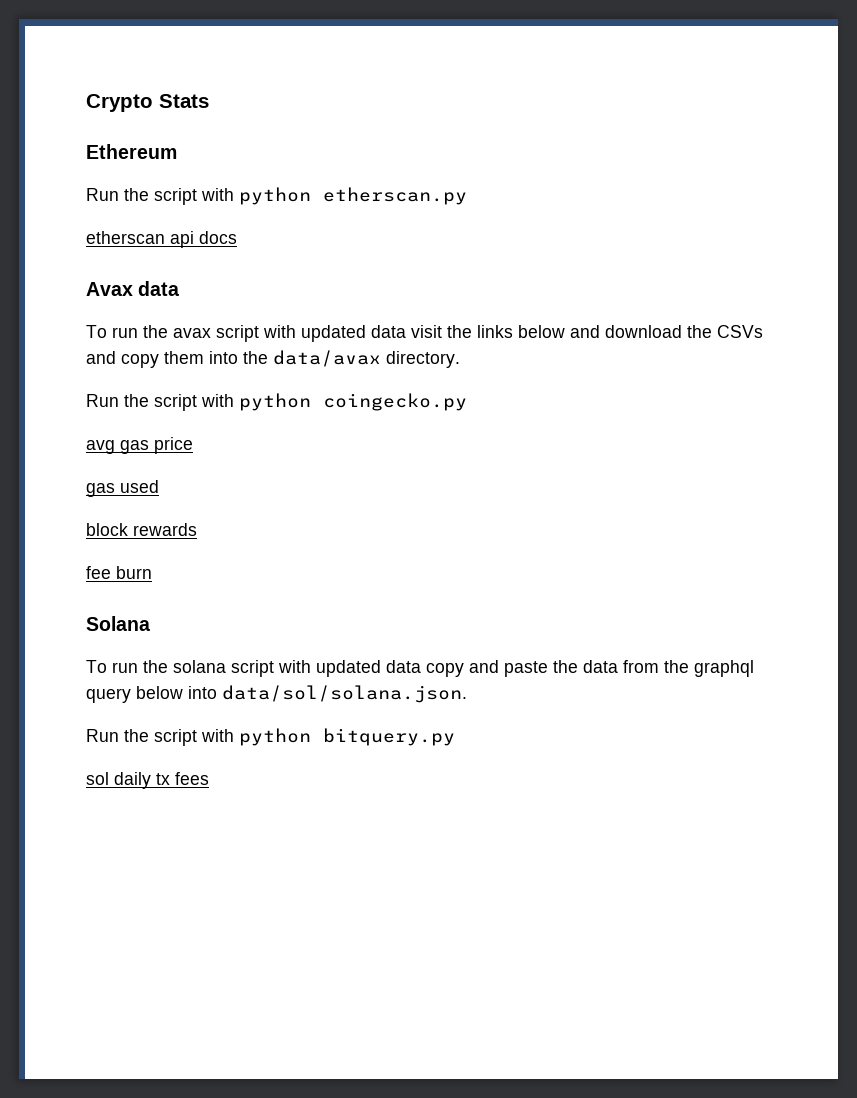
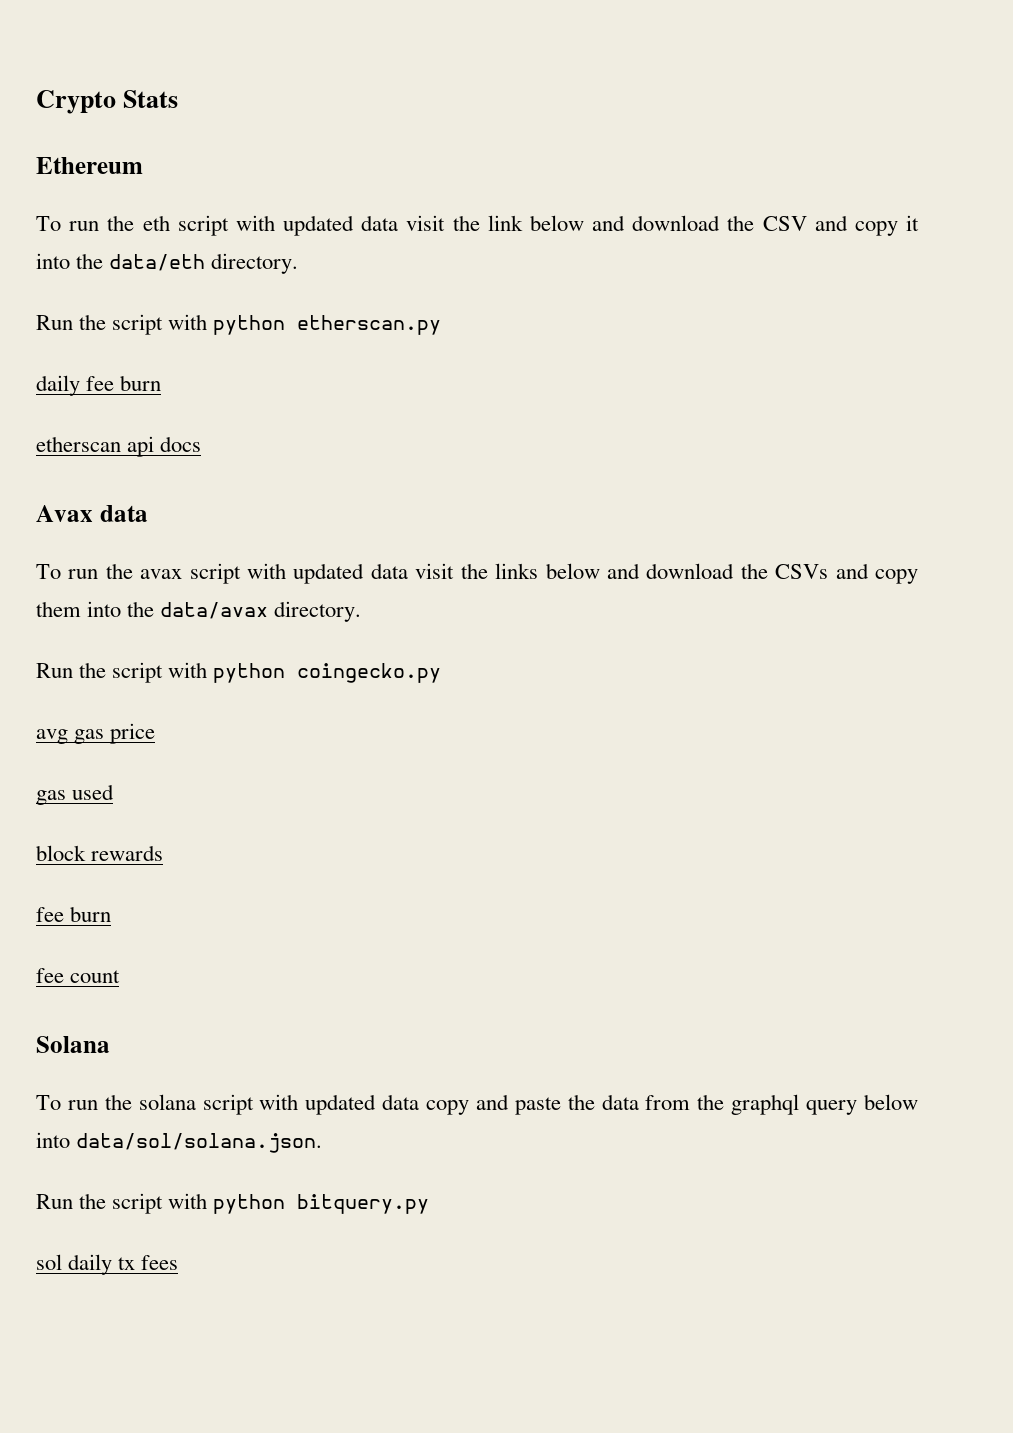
+ To run the eth script with updated data visit the link below and download the CSV and copy it into the data/eth directory.
+ daily fee burn
+ fee count

